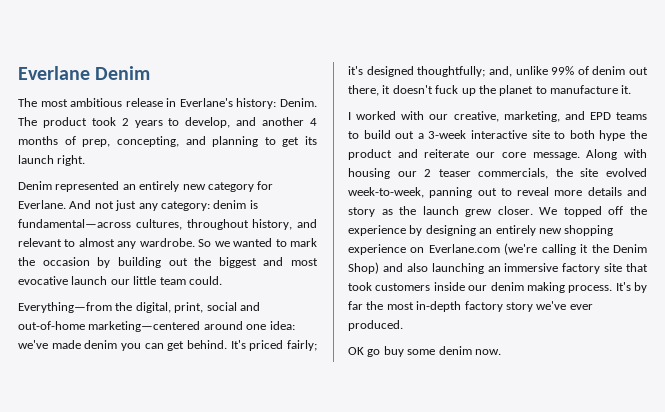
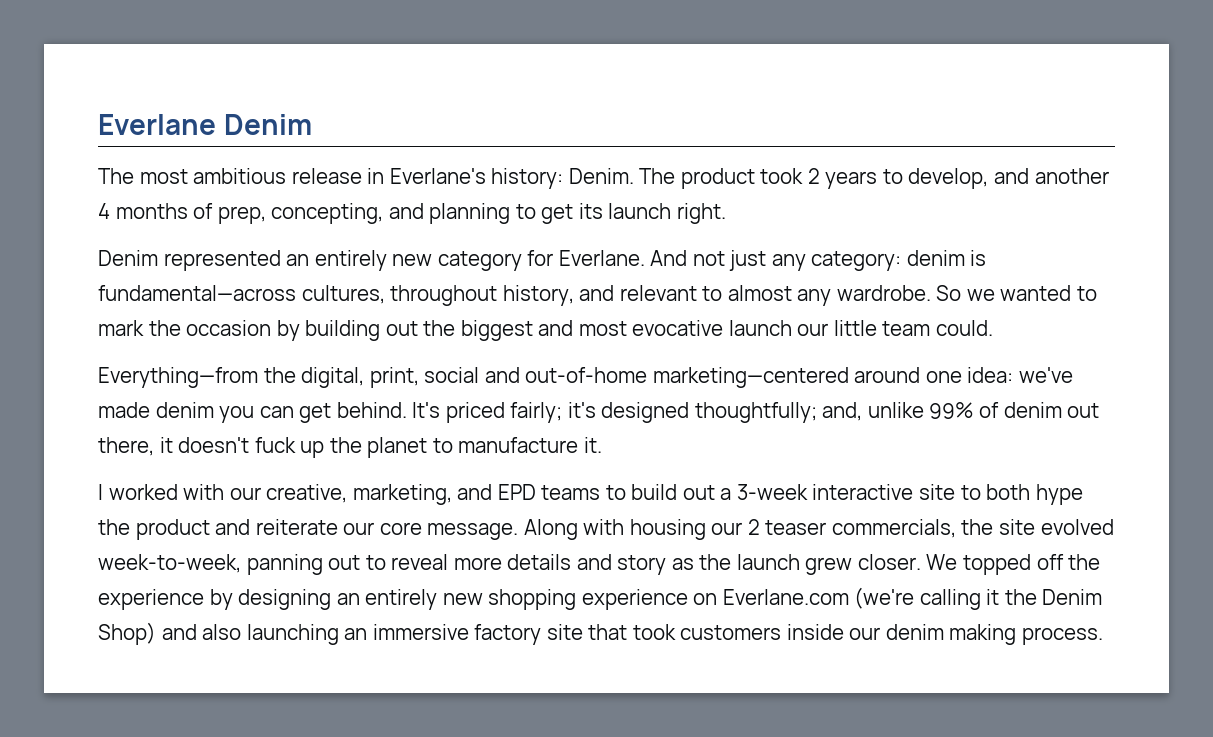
- It's by far the most in-depth factory story we've ever produced.
- OK go buy some denim now.

